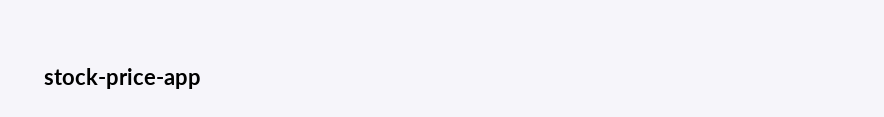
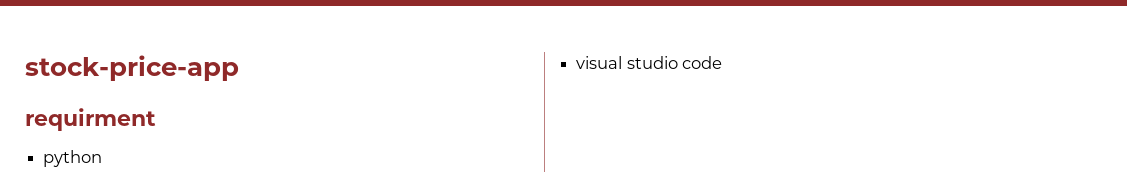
+ requirment
+ python
+ visual studio code

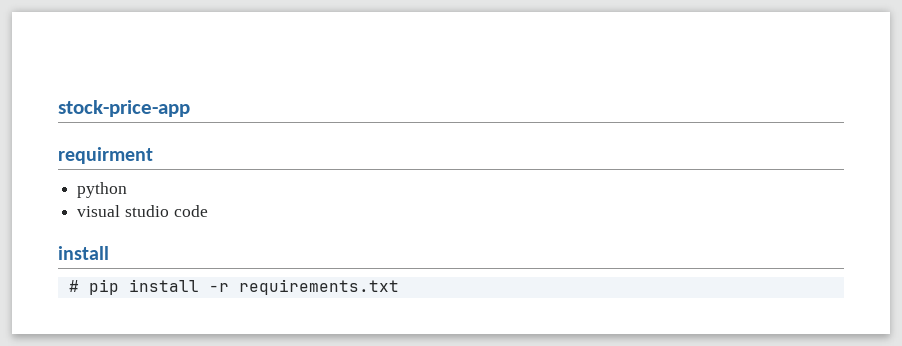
  visual studio code
+ install
+ # pip install -r requirements.txt

